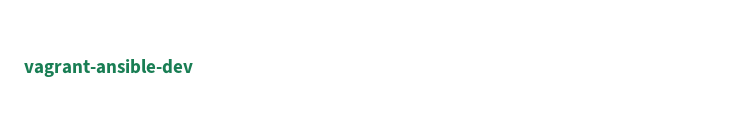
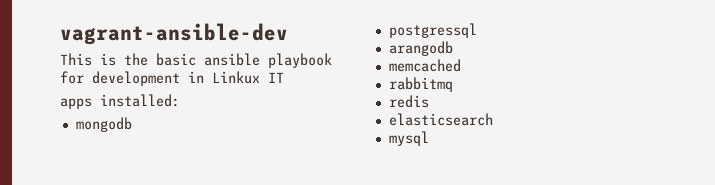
+ This is the basic ansible playbook for development in Linkux IT
+ apps installed:
+ mongodb
+ postgressql
+ arangodb
+ memcached
+ rabbitmq
+ redis
+ elasticsearch
+ mysql

